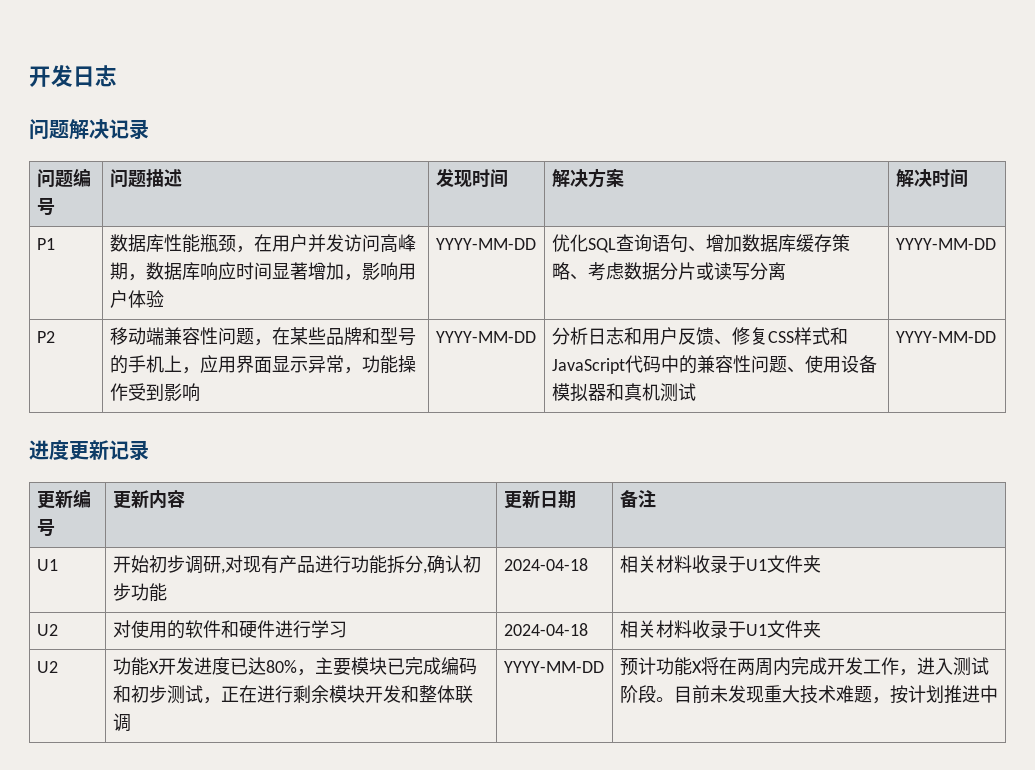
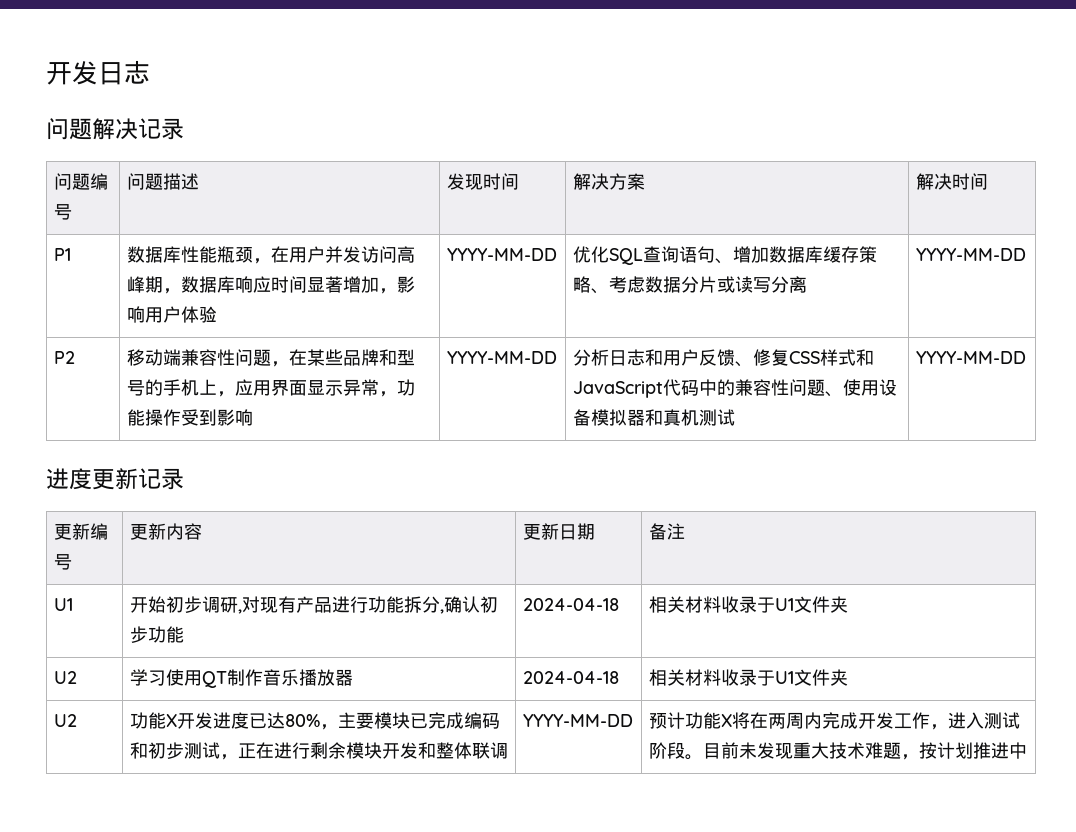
- U2 | 对使用的软件和硬件进行学习 | 2024-04-18 | 相关材料收录于U1文件夹
+ U2 | 学习使用QT制作音乐播放器 | 2024-04-18 | 相关材料收录于U1文件夹

